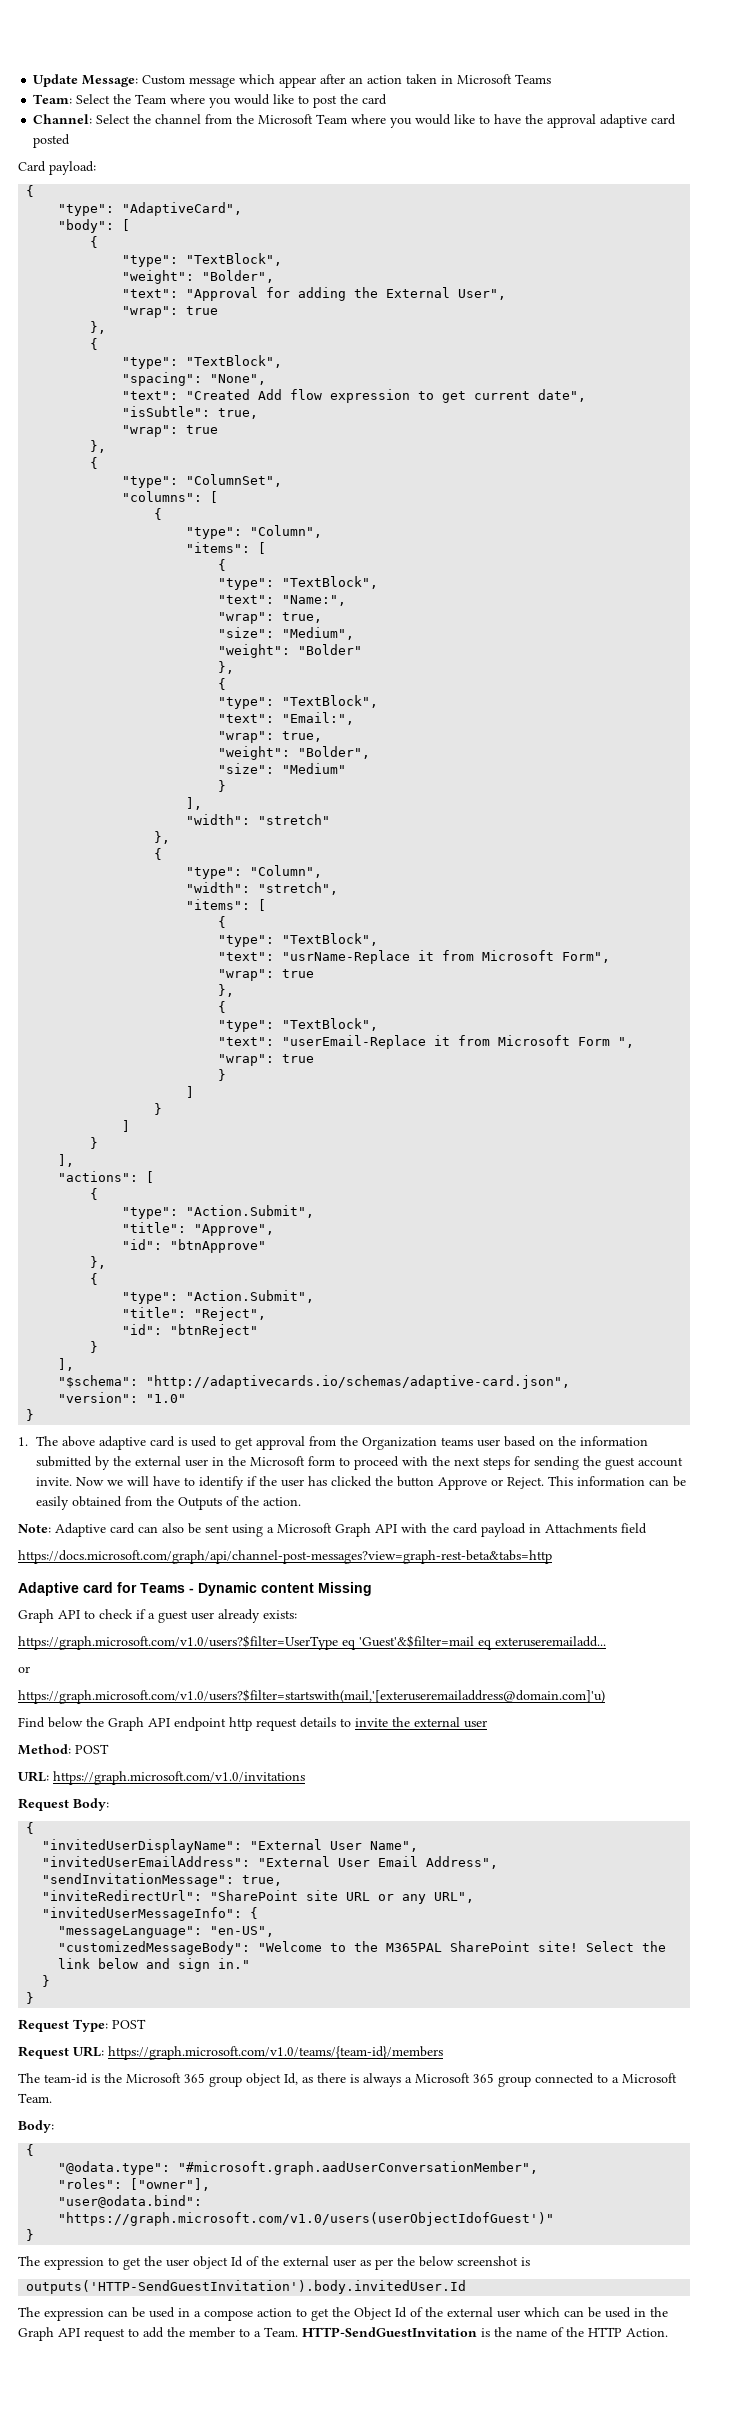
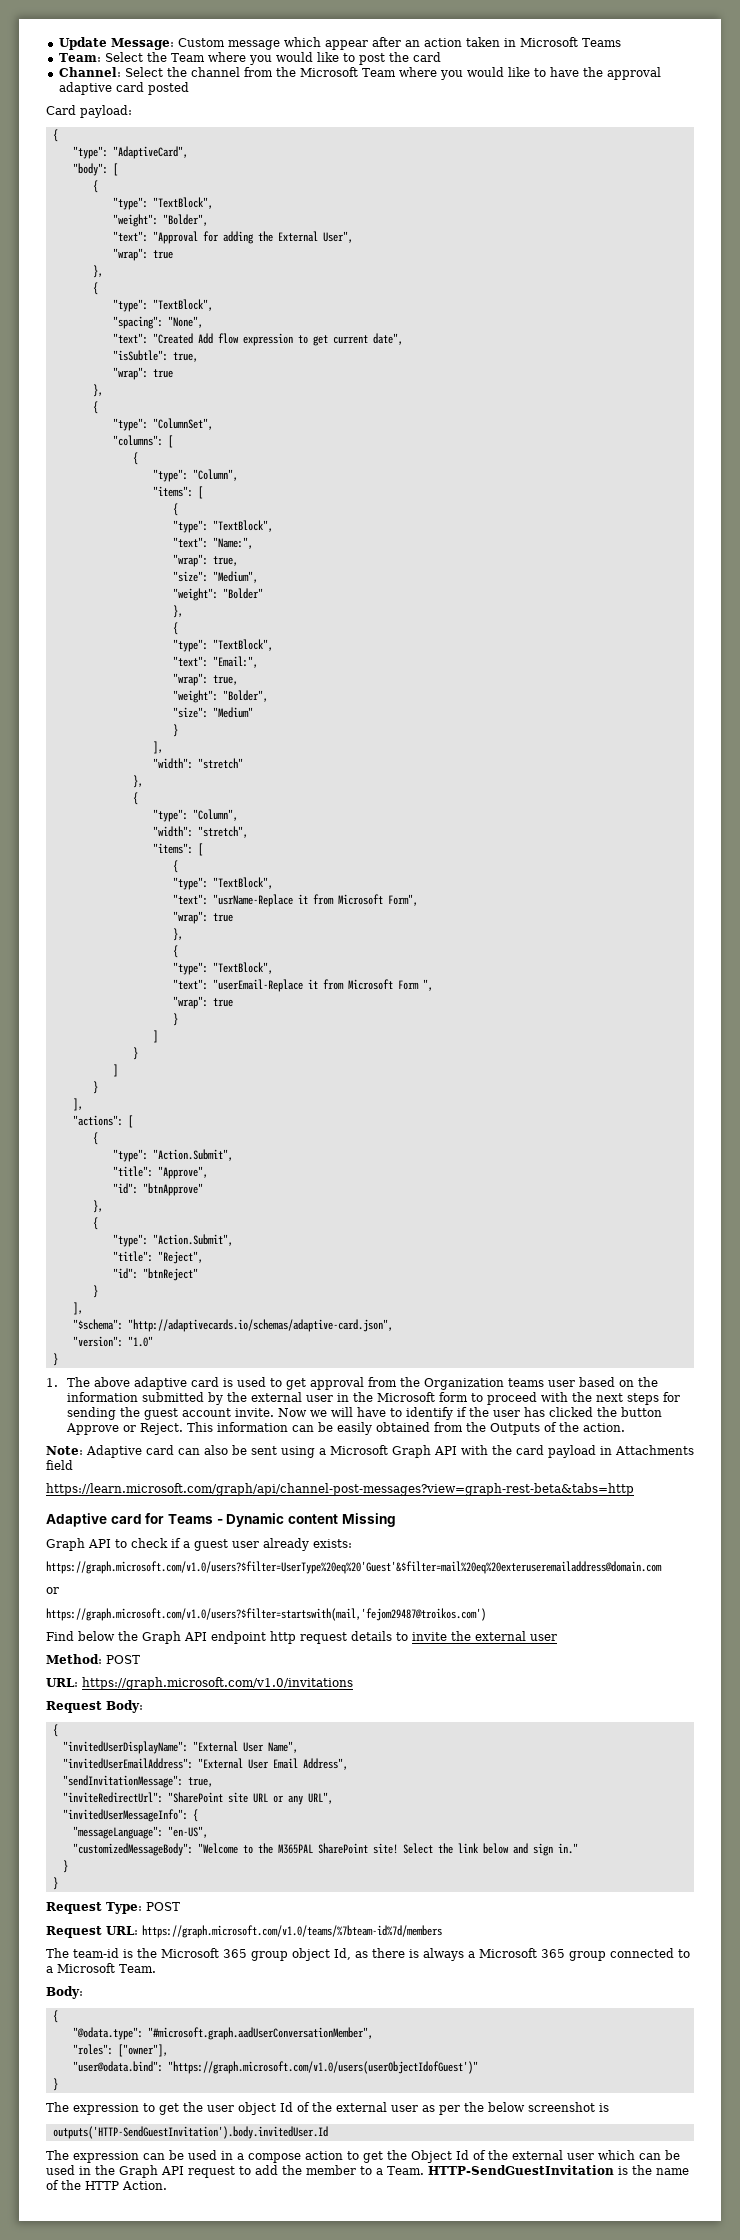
- https://docs.microsoft.com/graph/api/channel-post-messages?view=graph-rest-beta&tabs=http
+ https://learn.microsoft.com/graph/api/channel-post-messages?view=graph-rest-beta&tabs=http
- https://graph.microsoft.com/v1.0/users?$filter=UserType eq 'Guest'&$filter=mail eq exteruseremailadd...
+ https://graph.microsoft.com/v1.0/users?$filter=UserType%20eq%20'Guest'&$filter=mail%20eq%20exteruseremailaddress@domain.com
- https://graph.microsoft.com/v1.0/users?$filter=startswith(mail,'[exteruseremailaddress@domain.com]'u)
+ https://graph.microsoft.com/v1.0/users?$filter=startswith(mail,'fejom29487@troikos.com')
- Request URL: https://graph.microsoft.com/v1.0/teams/{team-id}/members
+ Request URL: https://graph.microsoft.com/v1.0/teams/%7bteam-id%7d/members

